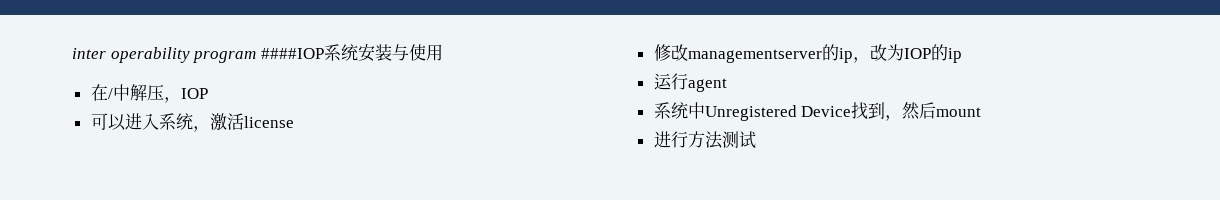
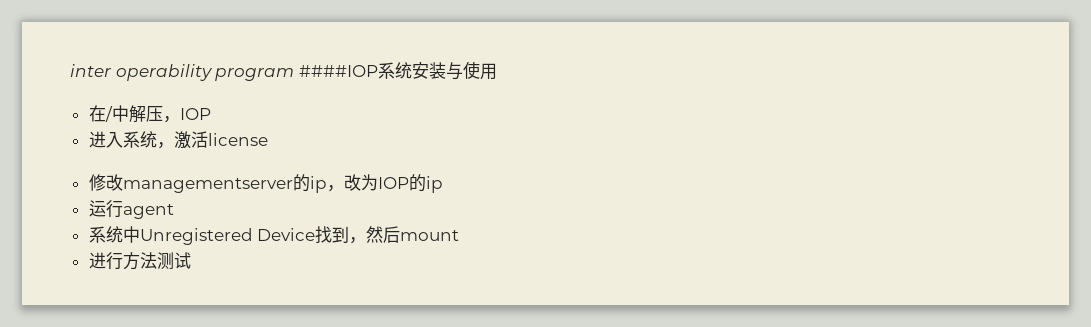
- 可以进入系统，激活license
+ 进入系统，激活license

